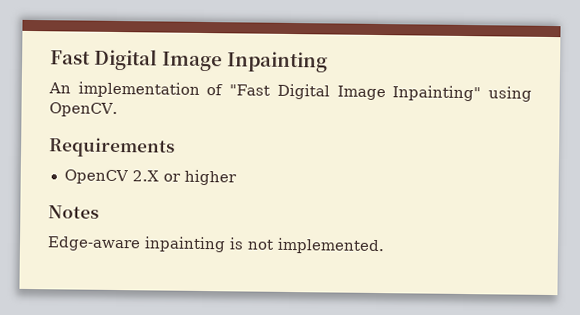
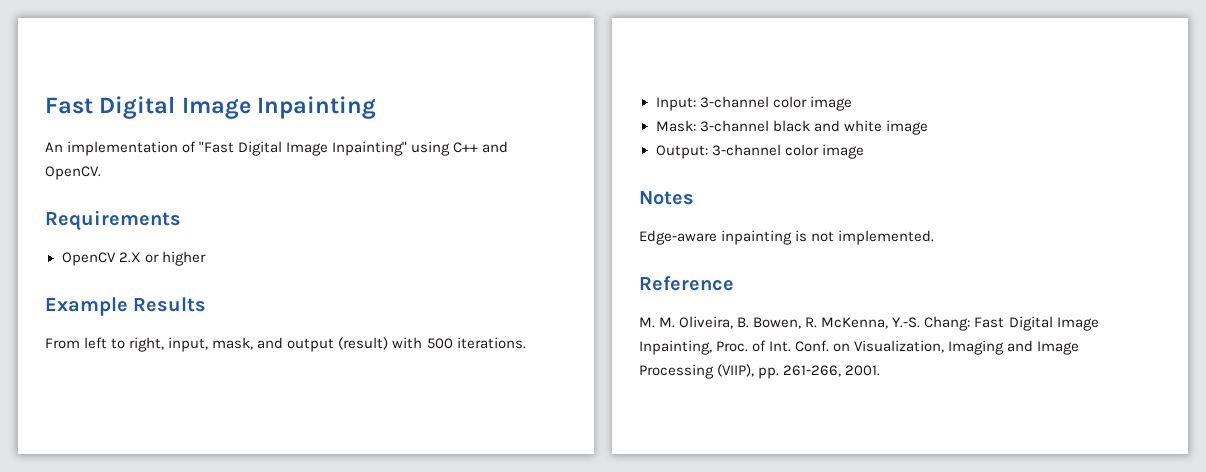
- An implementation of "Fast Digital Image Inpainting" using OpenCV.
+ An implementation of "Fast Digital Image Inpainting" using C++ and OpenCV.
+ Example Results
+ From left to right, input, mask, and output (result) with 500 iterations.
+ Input: 3-channel color image
+ Mask: 3-channel black and white image
+ Output: 3-channel color image
+ Reference
+ M. M. Oliveira, B. Bowen, R. McKenna, Y.-S. Chang: Fast Digital Image Inpainting, Proc. of Int. Conf. on Visualization, Imaging and Image Processing (VIIP), pp. 261-266, 2001.

